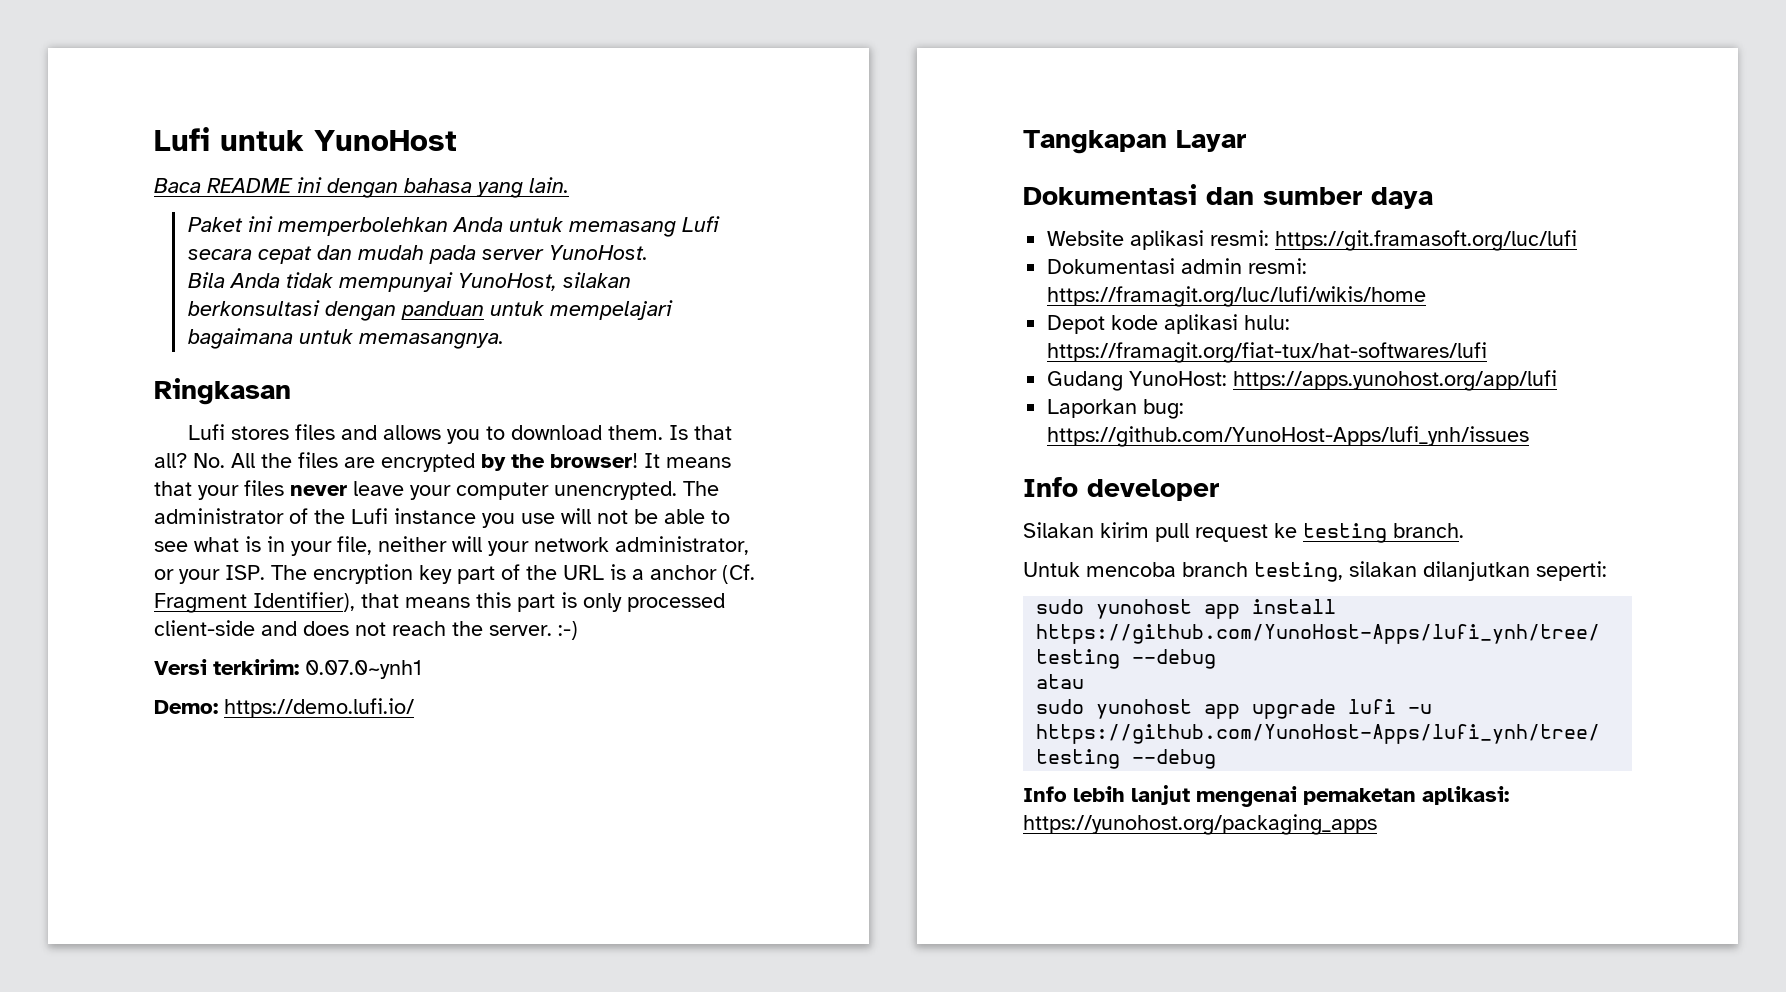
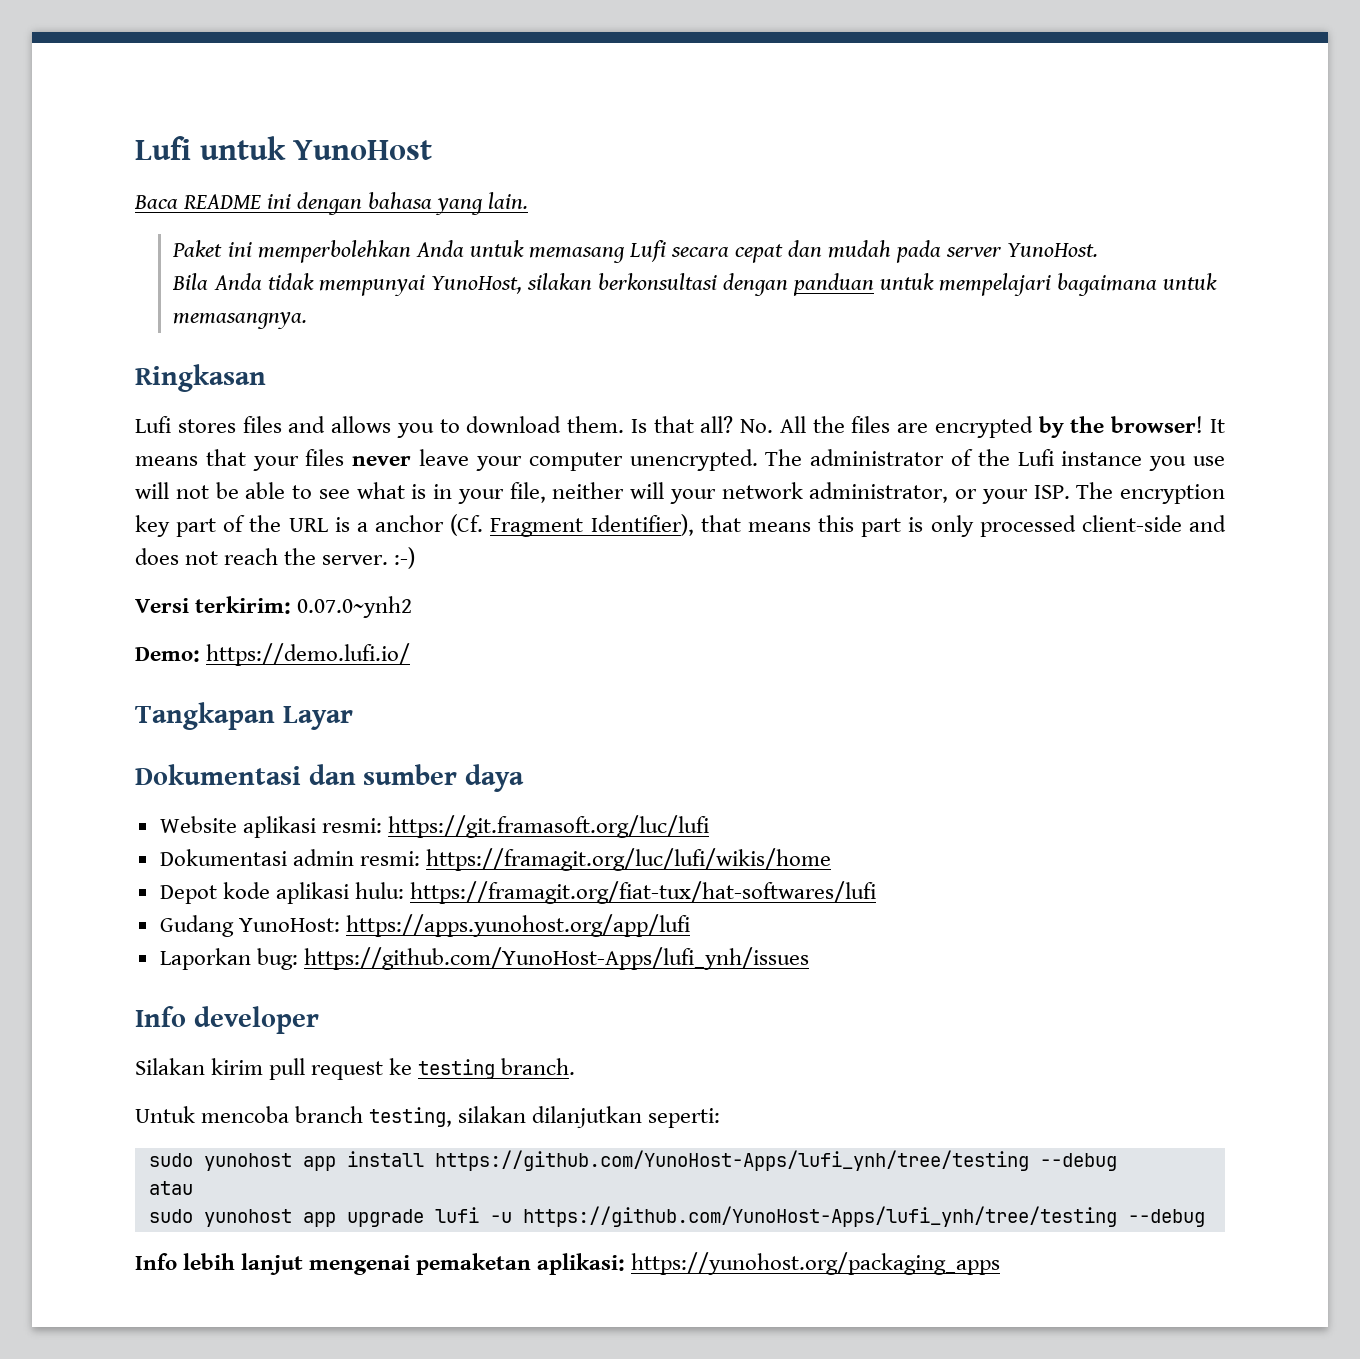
- Versi terkirim: 0.07.0~ynh1
+ Versi terkirim: 0.07.0~ynh2

